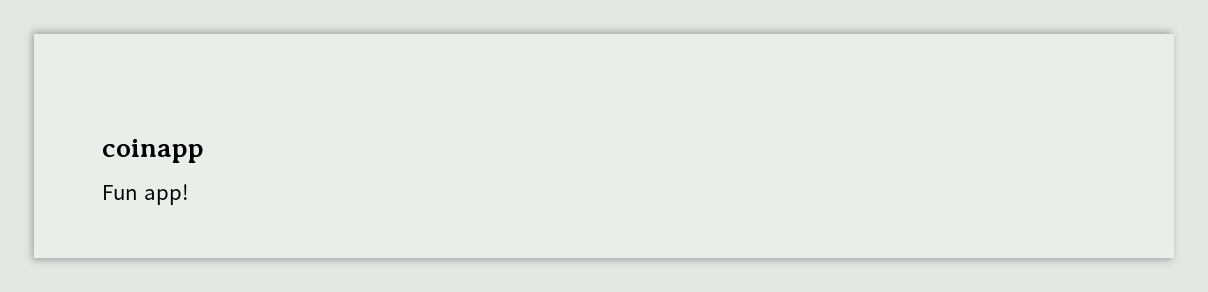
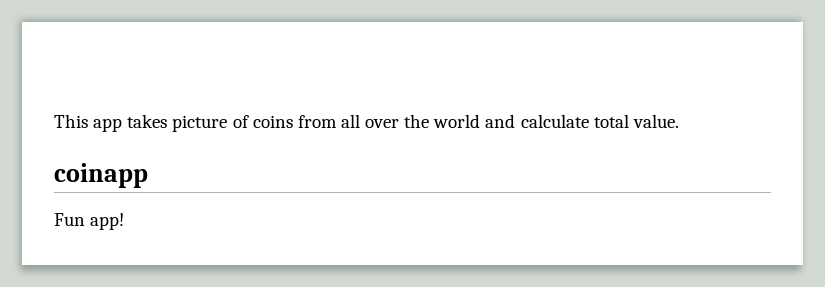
+ This app takes picture of coins from all over the world and calculate total value.

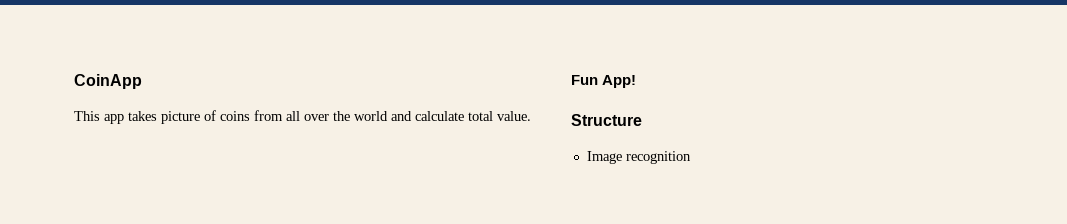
+ CoinApp
- coinapp
- Fun app!
+ Fun App!
+ Structure
+ Image recognition

